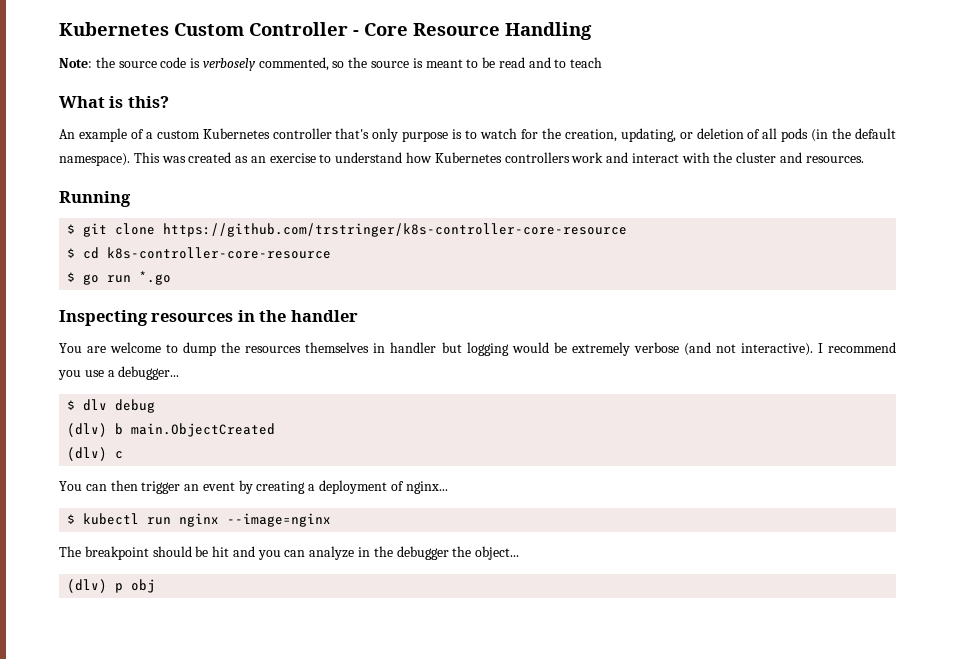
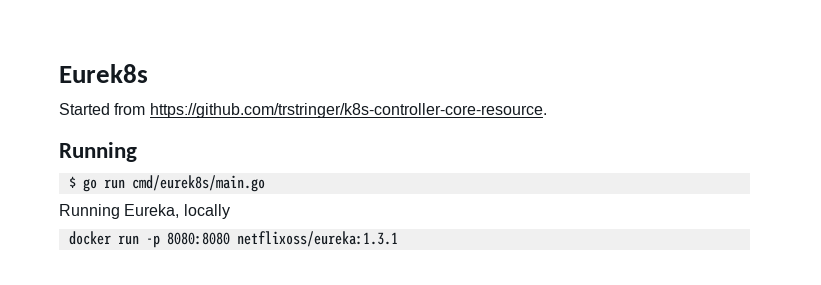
- Kubernetes Custom Controller - Core Resource Handling
- Note: the source code is verbosely commented, so the source is meant to be read and to teach
- What is this?
- An example of a custom Kubernetes controller that's only purpose is to watch for the creation, updating, or deletion of all pods (in the default namespace). This was created as an exercise to understand how Kubernetes controllers work and interact with the cluster and resources.
+ Eurek8s
+ Started from https://github.com/trstringer/k8s-controller-core-resource.
  Running
- $ git clone https://github.com/trstringer/k8s-controller-core-resource
- $ cd k8s-controller-core-resource
- $ go run *.go
- Inspecting resources in the handler
- You are welcome to dump the resources themselves in handler but logging would be extremely verbose (and not interactive). I recommend you use a debugger...
- $ dlv debug
- (dlv) b main.ObjectCreated
- (dlv) c
- You can then trigger an event by creating a deployment of nginx...
- $ kubectl run nginx --image=nginx
- The breakpoint should be hit and you can analyze in the debugger the object...
- (dlv) p obj
+ $ go run cmd/eurek8s/main.go
+ Running Eureka, locally
+ docker run -p 8080:8080 netflixoss/eureka:1.3.1

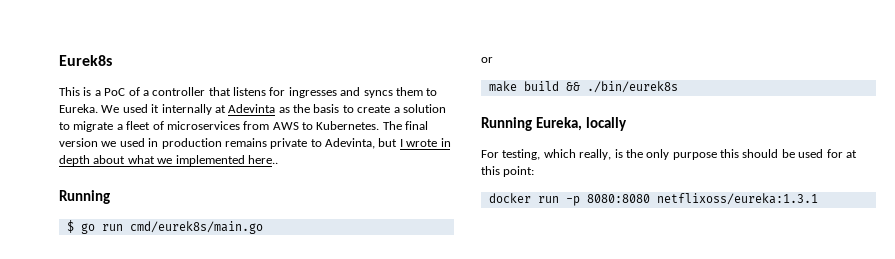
- Started from https://github.com/trstringer/k8s-controller-core-resource.
+ This is a PoC of a controller that listens for ingresses and syncs them to Eureka. We used it internally at Adevinta as the basis to create a solution to migrate a fleet of microservices from AWS to Kubernetes. The final version we used in production remains private to Adevinta, but I wrote in depth about what we implemented here..
+ or
+ make build && ./bin/eurek8s
  Running Eureka, locally
+ For testing, which really, is the only purpose this should be used for at this point:

